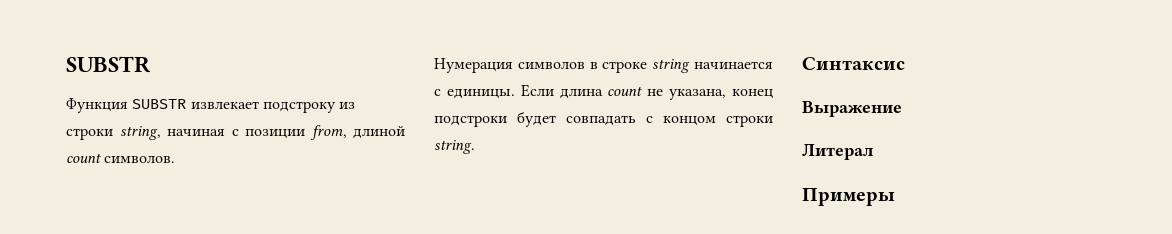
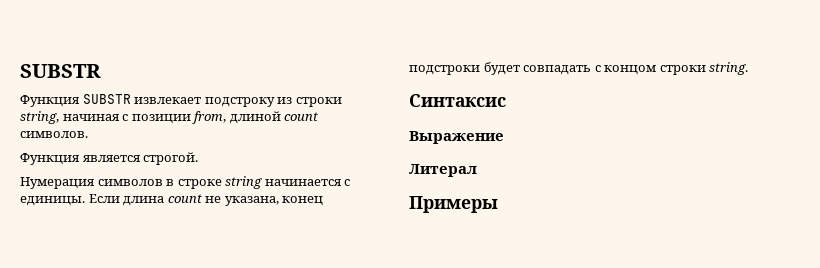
+ Функция является строгой.

